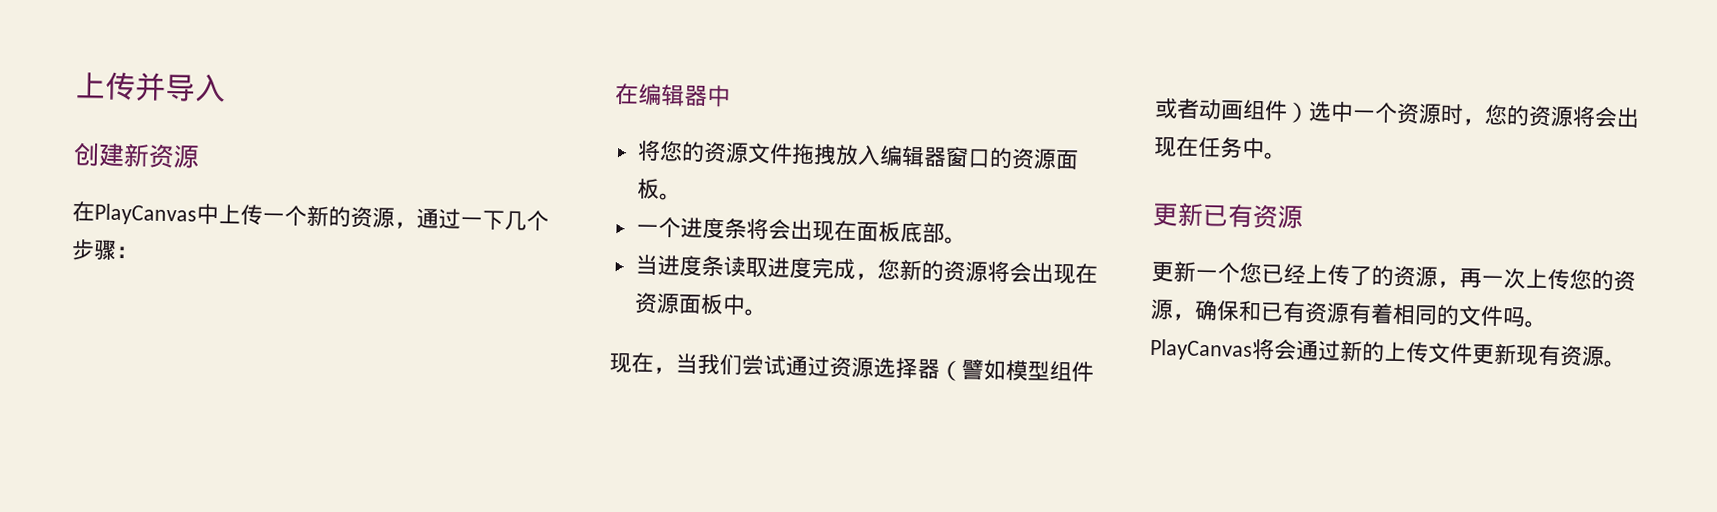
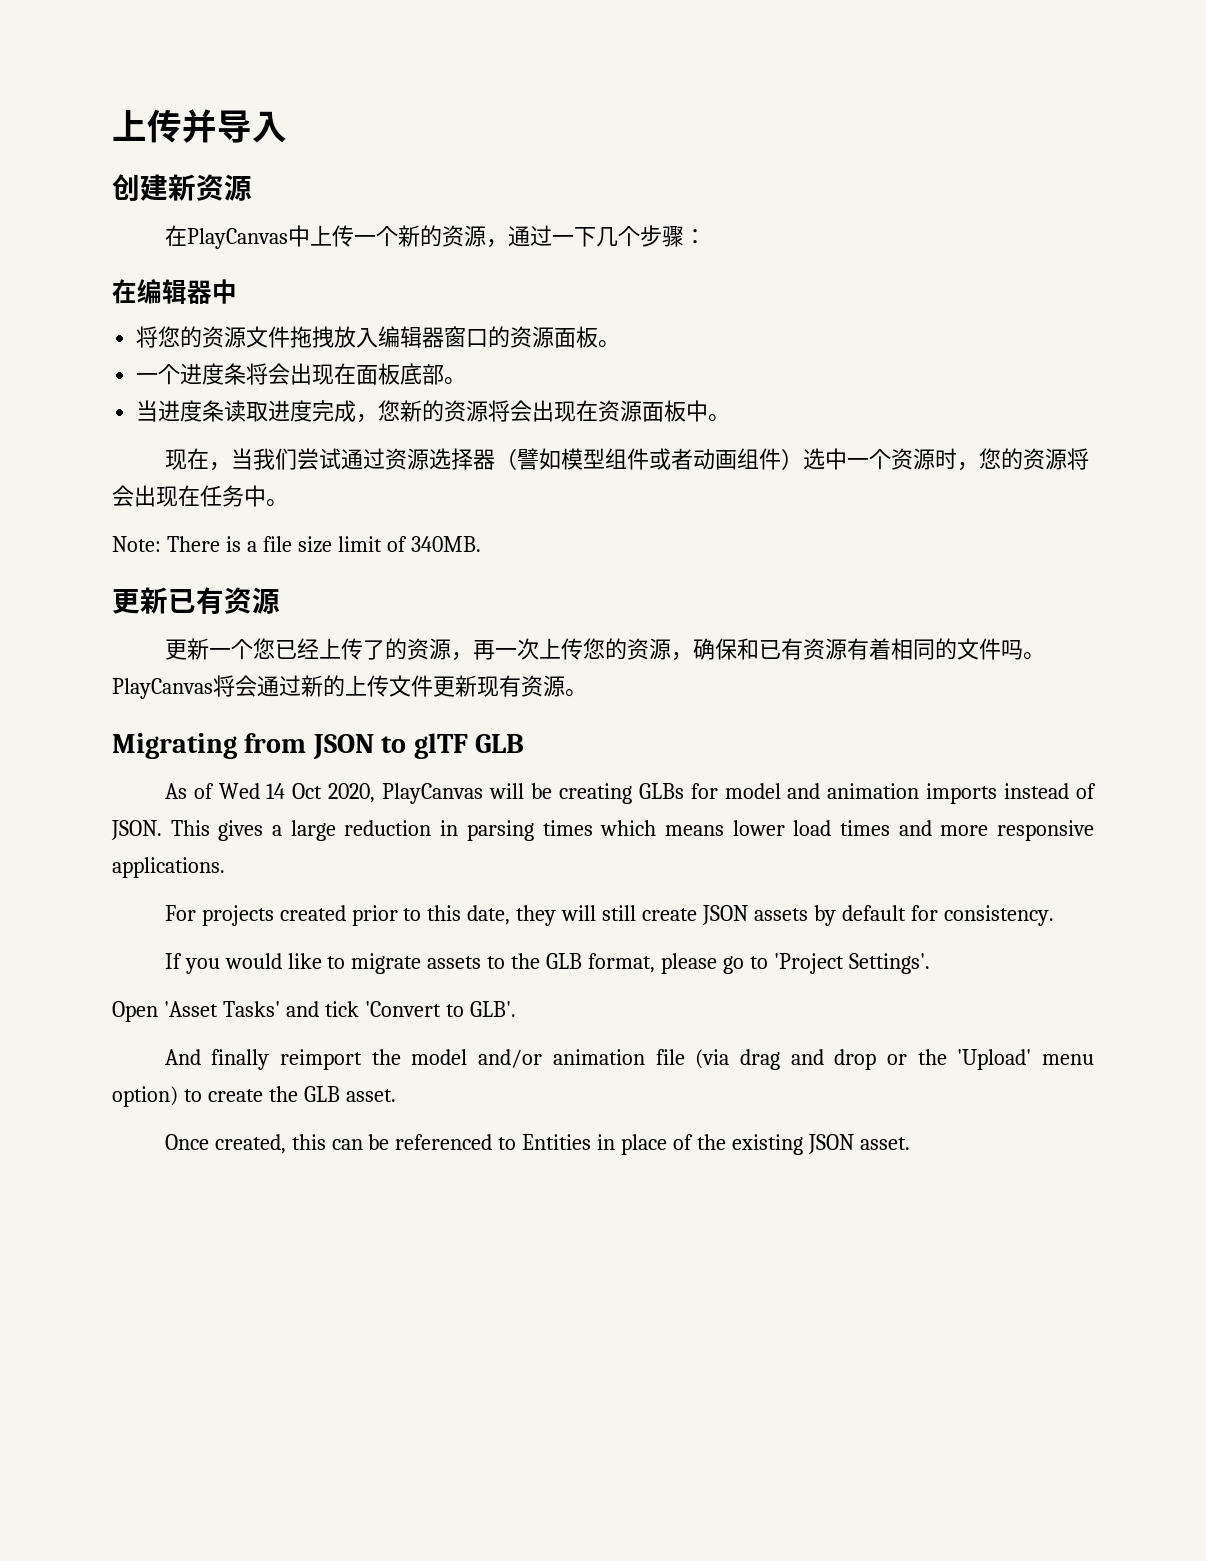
+ Note: There is a file size limit of 340MB.
+ Migrating from JSON to glTF GLB
+ As of Wed 14 Oct 2020, PlayCanvas will be creating GLBs for model and animation imports instead of JSON. This gives a large reduction in parsing times which means lower load times and more responsive applications.
+ For projects created prior to this date, they will still create JSON assets by default for consistency.
+ If you would like to migrate assets to the GLB format, please go to 'Project Settings'.
+ Open 'Asset Tasks' and tick 'Convert to GLB'.
+ And finally reimport the model and/or animation file (via drag and drop or the 'Upload' menu option) to create the GLB asset.
+ Once created, this can be referenced to Entities in place of the existing JSON asset.

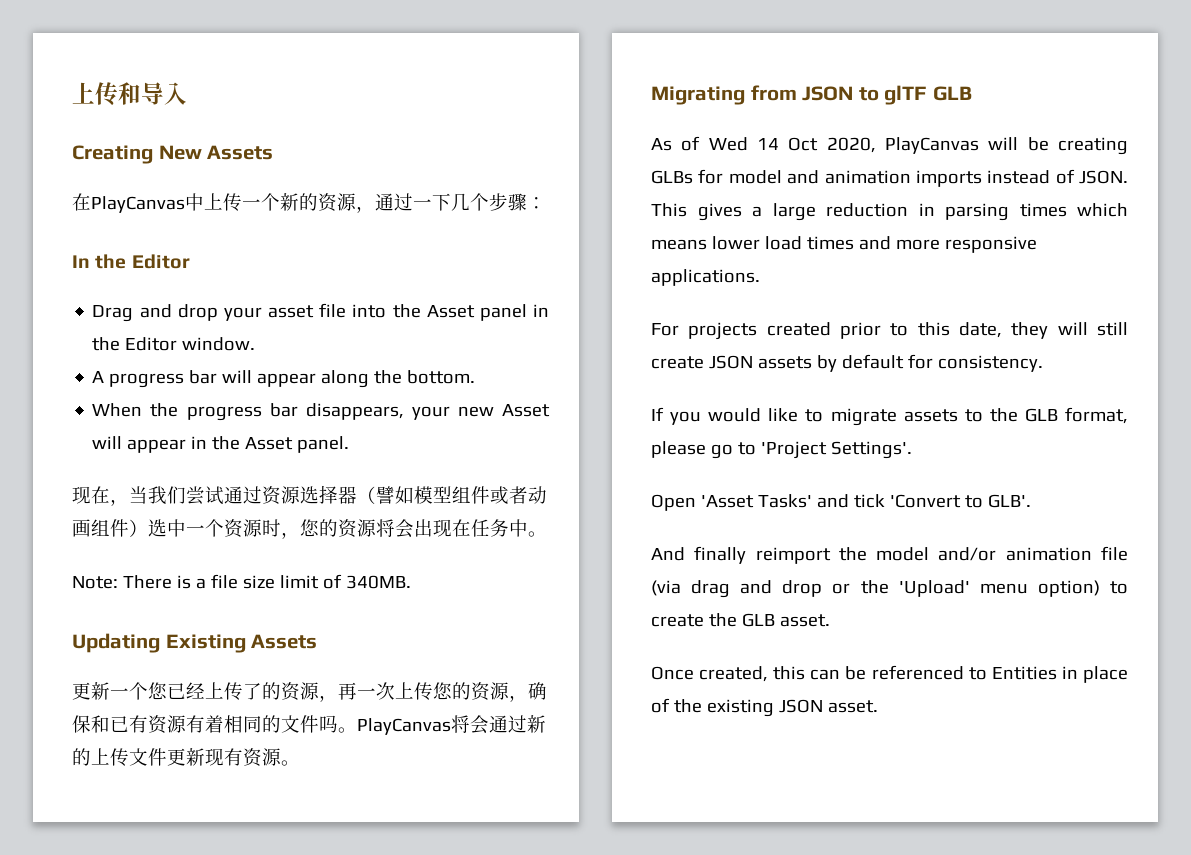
- 上传并导入
+ 上传和导入
- 创建新资源
+ Creating New Assets
- 在编辑器中
- 将您的资源文件拖拽放入编辑器窗口的资源面板。
- 一个进度条将会出现在面板底部。
- 当进度条读取进度完成，您新的资源将会出现在资源面板中。
+ In the Editor
+ Drag and drop your asset file into the Asset panel in the Editor window.
+ A progress bar will appear along the bottom.
+ When the progress bar disappears, your new Asset will appear in the Asset panel.
- 更新已有资源
+ Updating Existing Assets

